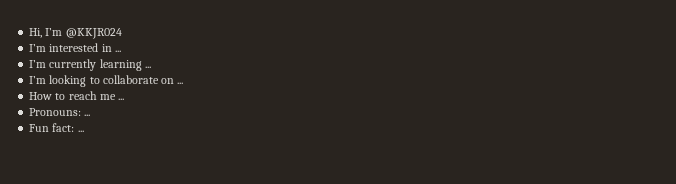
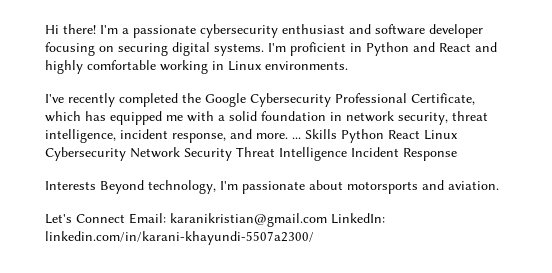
- Hi, I’m @KKJR024
- I’m interested in ...
- I’m currently learning ...
- I’m looking to collaborate on ...
- How to reach me ...
- Pronouns: ...
- Fun fact: ...
+ Hi there! I'm a passionate cybersecurity enthusiast and software developer focusing on securing digital systems. I'm proficient in Python and React and highly comfortable working in Linux environments.
+ I've recently completed the Google Cybersecurity Professional Certificate, which has equipped me with a solid foundation in network security, threat intelligence, incident response, and more. ... Skills Python React Linux Cybersecurity Network Security Threat Intelligence Incident Response
+ Interests Beyond technology, I'm passionate about motorsports and aviation.
+ Let's Connect Email: karanikristian@gmail.com LinkedIn: linkedin.com/in/karani-khayundi-5507a2300/

